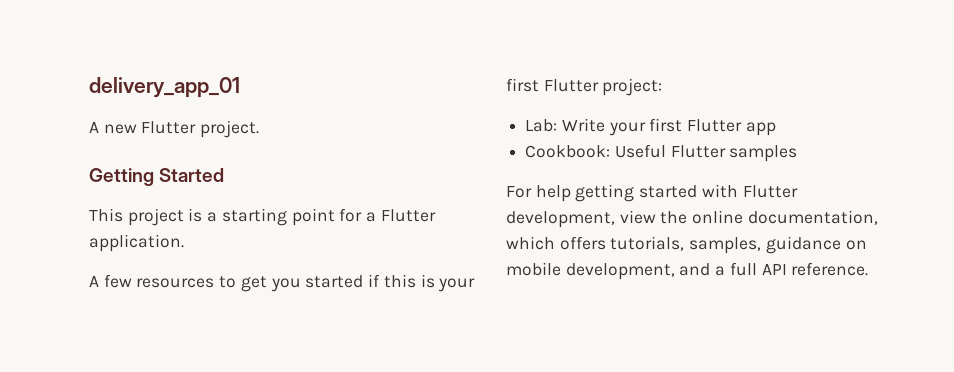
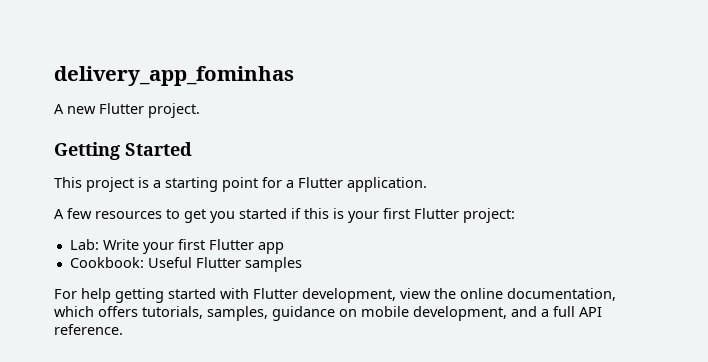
- delivery_app_01
+ delivery_app_fominhas

